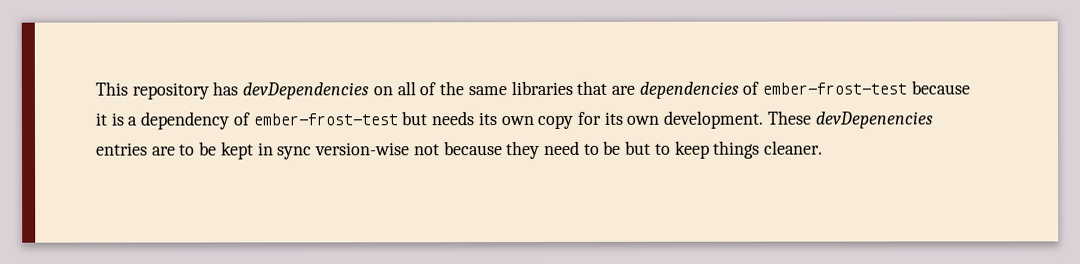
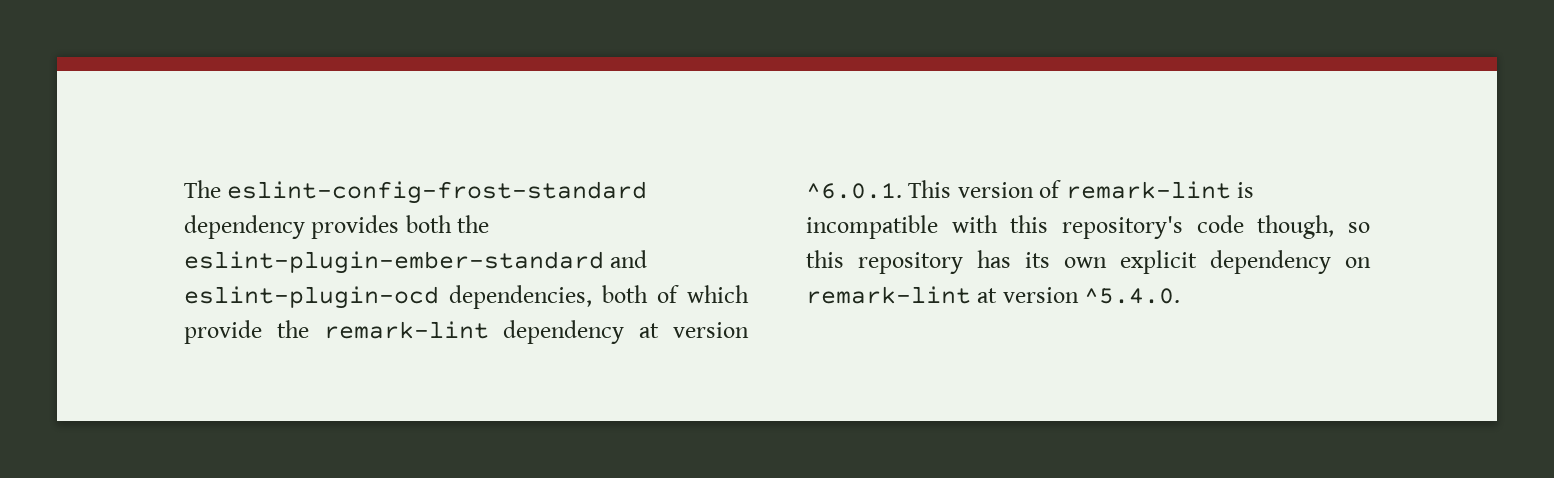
- This repository has devDependencies on all of the same libraries that are dependencies of ember-frost-test because it is a dependency of ember-frost-test but needs its own copy for its own development. These devDepenencies entries are to be kept in sync version-wise not because they need to be but to keep things cleaner.
+ The eslint-config-frost-standard dependency provides both the eslint-plugin-ember-standard and eslint-plugin-ocd dependencies, both of which provide the remark-lint dependency at version ^6.0.1. This version of remark-lint is incompatible with this repository's code though, so this repository has its own explicit dependency on remark-lint at version ^5.4.0.

